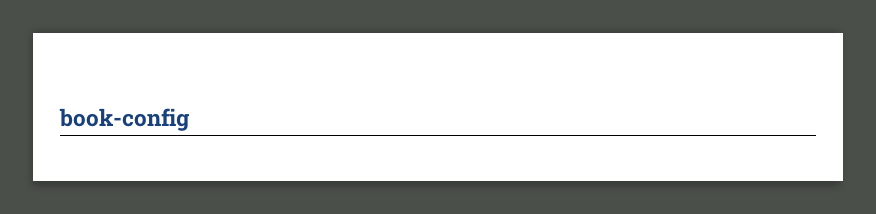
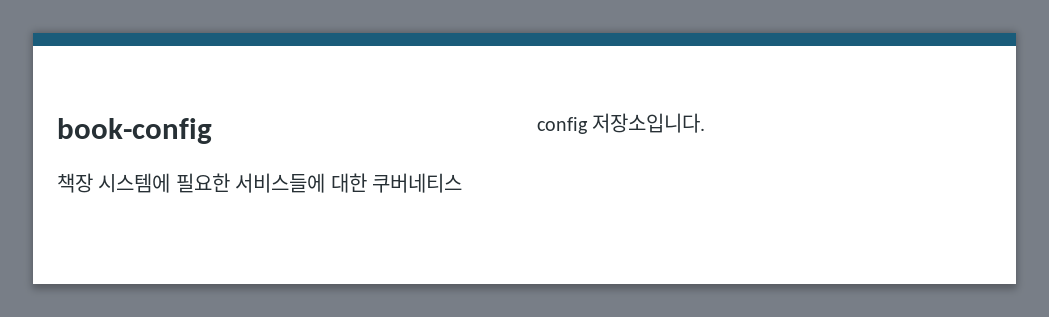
+ 책장 시스템에 필요한 서비스들에 대한 쿠버네티스 config 저장소입니다.

